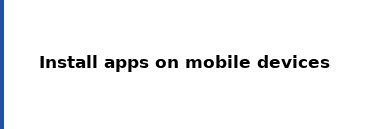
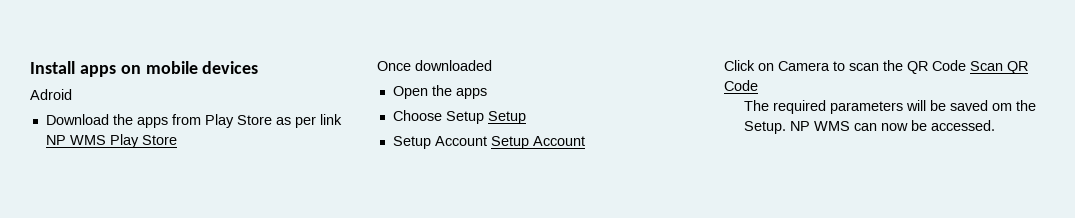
+ Adroid
+ Download the apps from Play Store as per link NP WMS Play Store
+ Once downloaded
+ Open the apps
+ Choose Setup Setup
+ Setup Account Setup Account
+ Click on Camera to scan the QR Code Scan QR Code
+ The required parameters will be saved om the Setup. NP WMS can now be accessed.

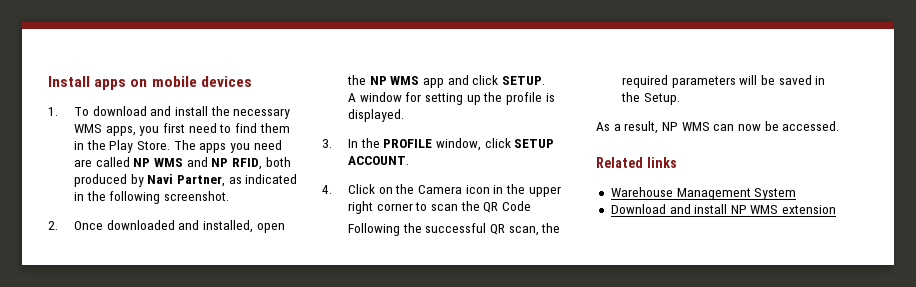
- Adroid
- Download the apps from Play Store as per link NP WMS Play Store
- Once downloaded
- Open the apps
- Choose Setup Setup
- Setup Account Setup Account
- Click on Camera to scan the QR Code Scan QR Code
- The required parameters will be saved om the Setup. NP WMS can now be accessed.
+ 1. To download and install the necessary WMS apps, you first need to find them in the Play Store. The apps you need are called NP WMS and NP RFID, both produced by Navi Partner, as indicated in the following screenshot.
+ 2. Once downloaded and installed, open the NP WMS app and click SETUP.
+ A window for setting up the profile is displayed.
+ 3. In the PROFILE window, click SETUP ACCOUNT.
+ 4. Click on the Camera icon in the upper right corner to scan the QR Code
+ Following the successful QR scan, the required parameters will be saved in the Setup.
+ As a result, NP WMS can now be accessed.
+ Related links
+ Warehouse Management System
+ Download and install NP WMS extension

